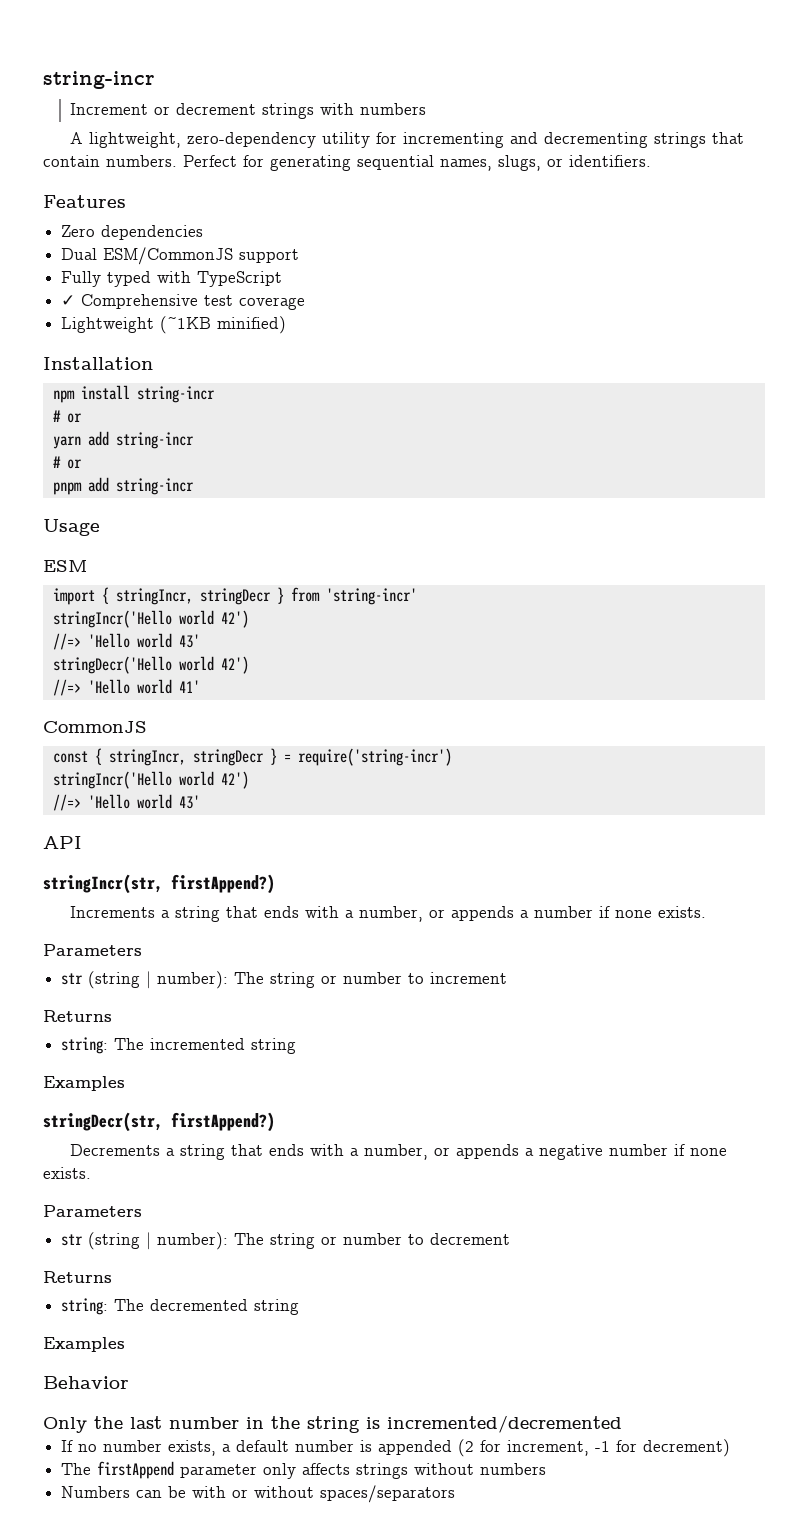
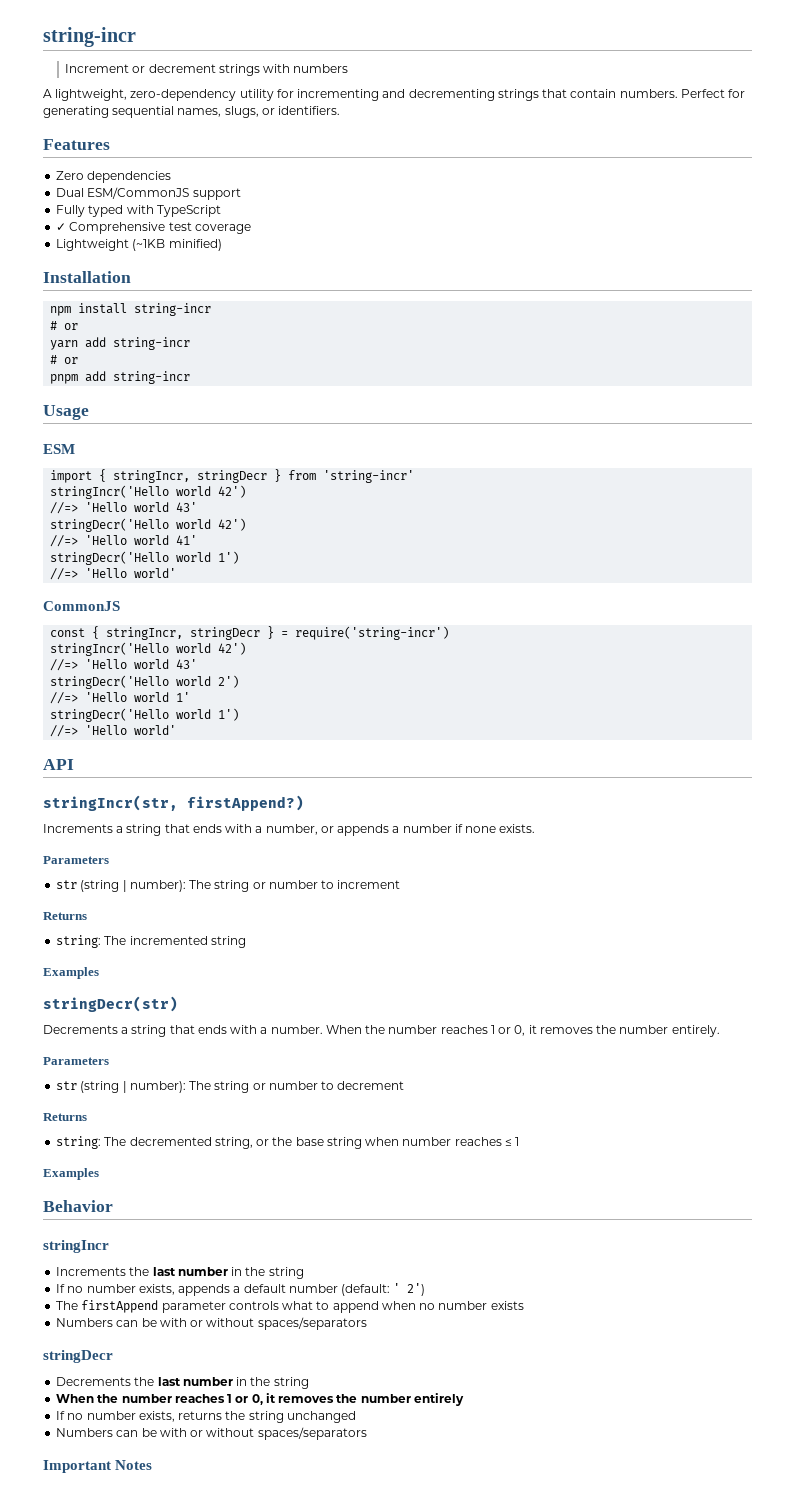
  //=> 'Hello world 41'
+ stringDecr('Hello world 1')
+ //=> 'Hello world'
+ stringDecr('Hello world 2')
+ //=> 'Hello world 1'
+ stringDecr('Hello world 1')
+ //=> 'Hello world'
- stringDecr(str, firstAppend?)
+ stringDecr(str)
- Decrements a string that ends with a number, or appends a negative number if none exists.
+ Decrements a string that ends with a number. When the number reaches 1 or 0, it removes the number entirely.
- string: The decremented string
+ string: The decremented string, or the base string when number reaches ≤ 1
- Only the last number in the string is incremented/decremented
- If no number exists, a default number is appended (2 for increment, -1 for decrement)
- The firstAppend parameter only affects strings without numbers
+ stringIncr
+ Increments the last number in the string
+ If no number exists, appends a default number (default: ' 2')
+ The firstAppend parameter controls what to append when no number exists
  Numbers can be with or without spaces/separators
+ stringDecr
+ Decrements the last number in the string
+ When the number reaches 1 or 0, it removes the number entirely
+ If no number exists, returns the string unchanged
+ Numbers can be with or without spaces/separators
+ Important Notes

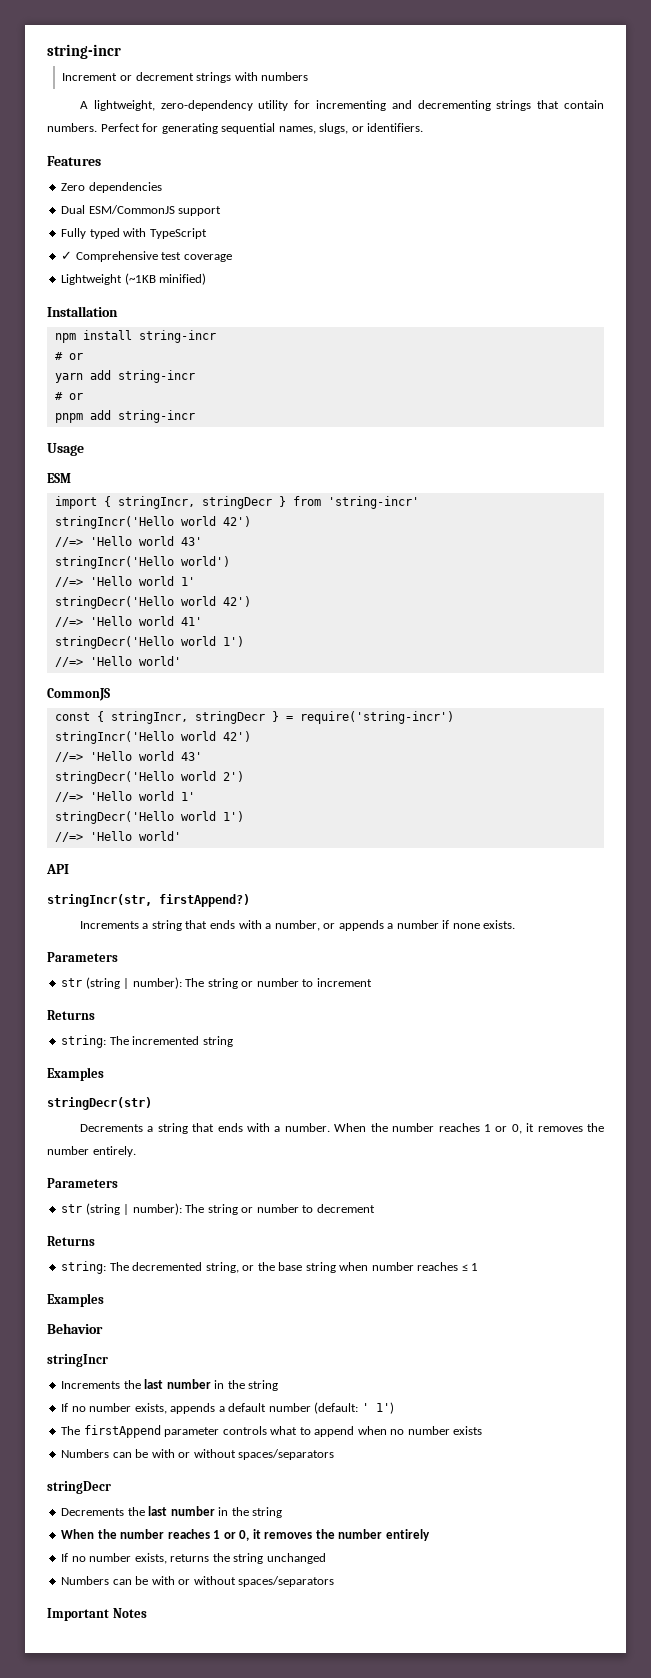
+ stringIncr('Hello world')
+ //=> 'Hello world 1'
- If no number exists, appends a default number (default: ' 2')
+ If no number exists, appends a default number (default: ' 1')

